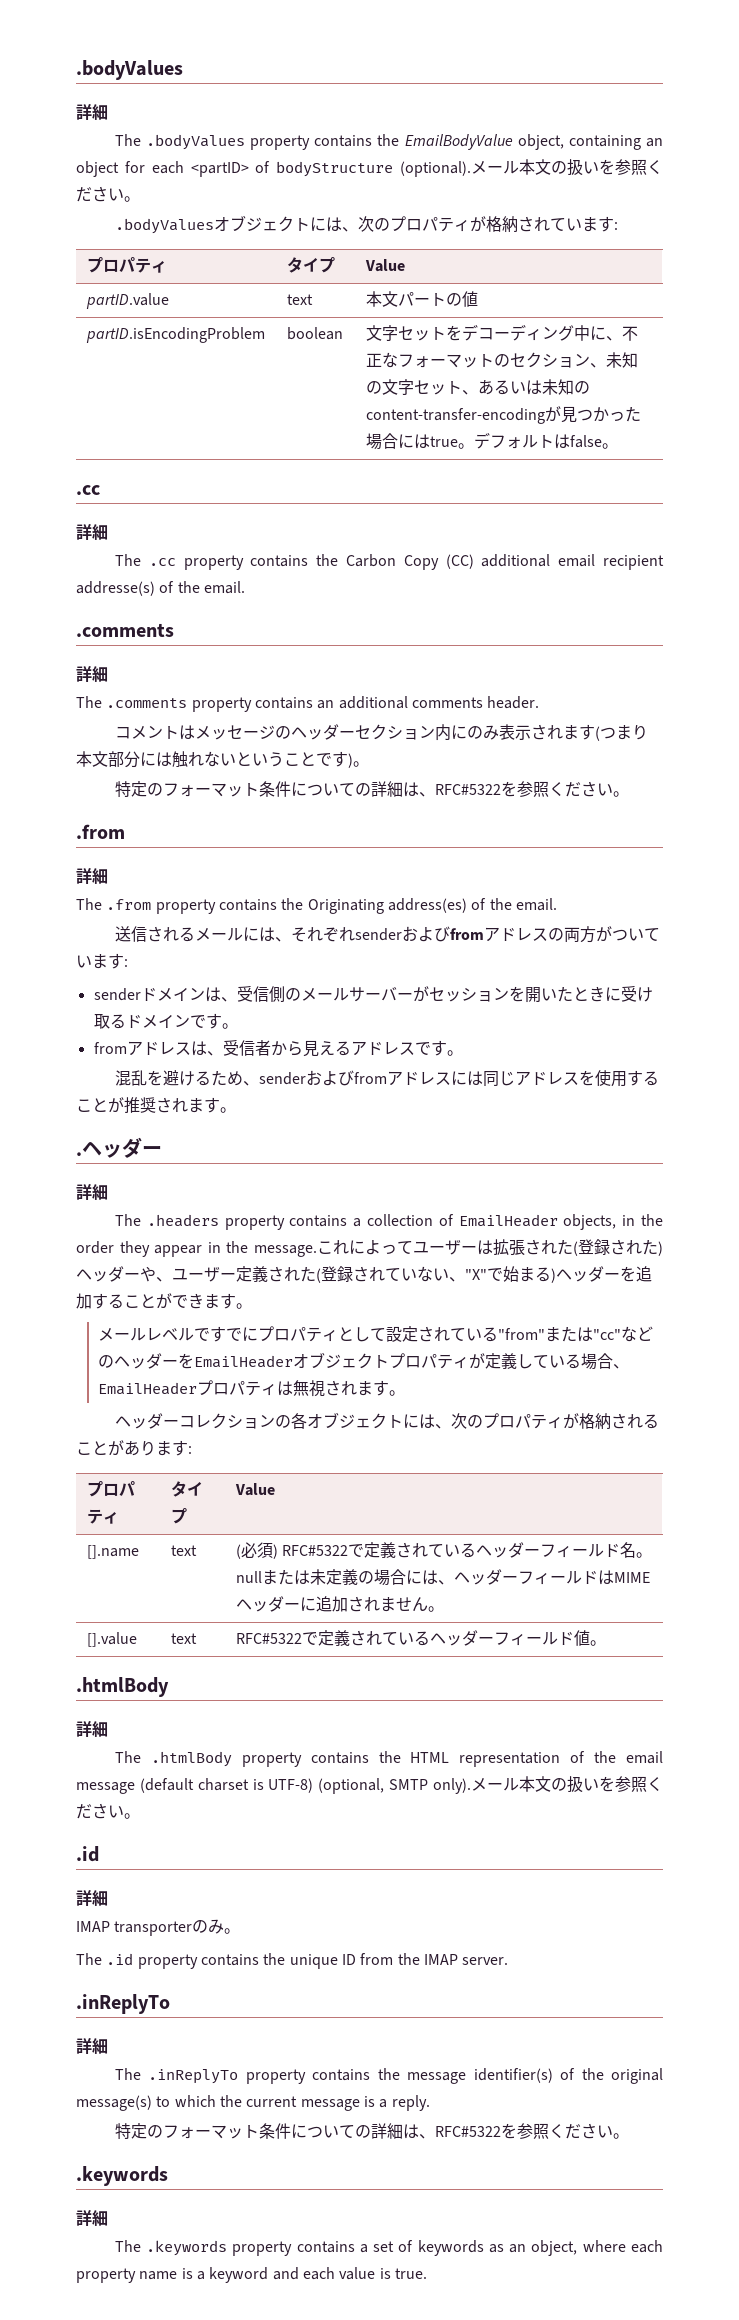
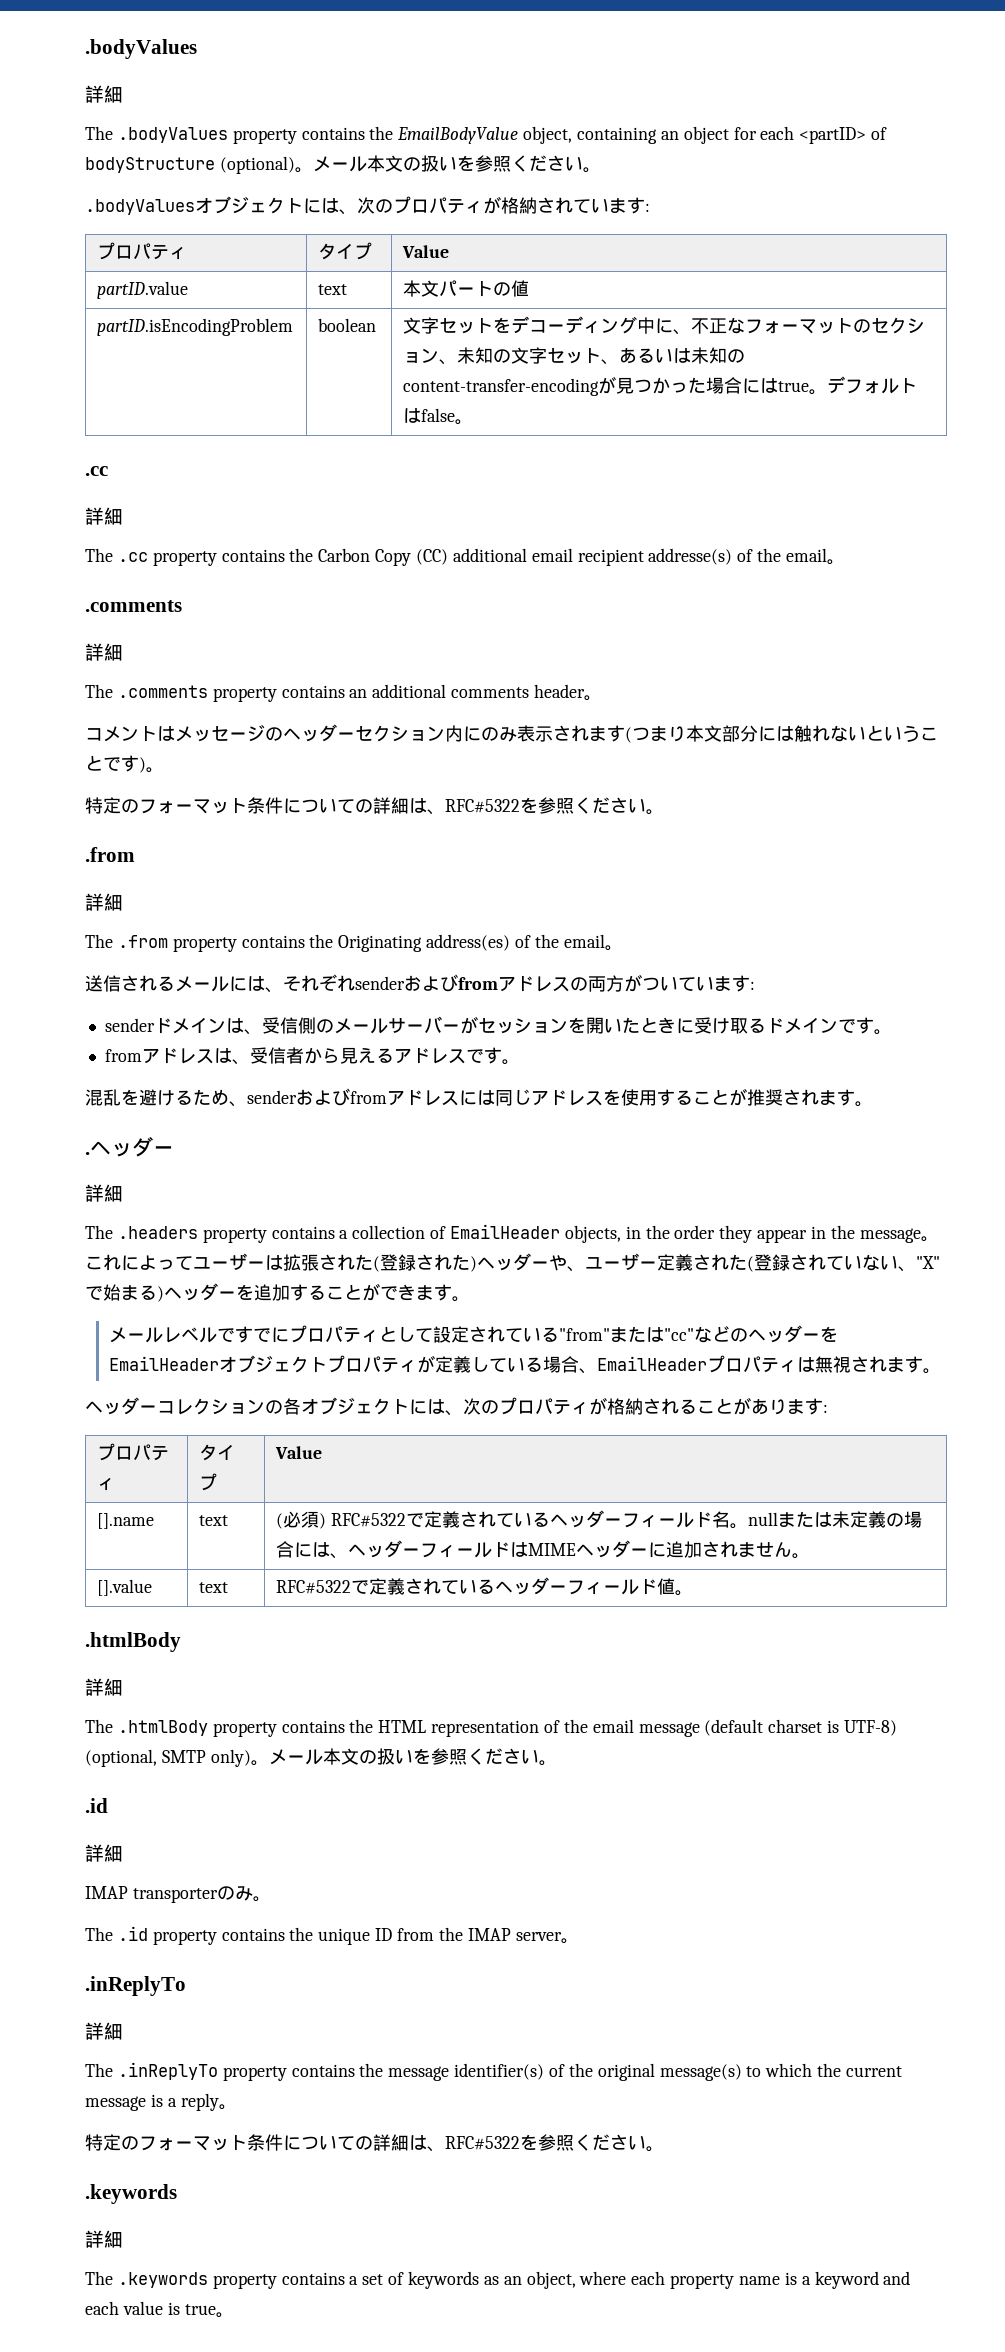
- The .bodyValues property contains the EmailBodyValue object, containing an object for each <partID> of bodyStructure (optional).
+ The .bodyValues property contains the EmailBodyValue object, containing an object for each <partID> of bodyStructure (optional)。
- The .cc property contains the Carbon Copy (CC) additional email recipient addresse(s) of the email.
+ The .cc property contains the Carbon Copy (CC) additional email recipient addresse(s) of the email。
- The .comments property contains an additional comments header.
+ The .comments property contains an additional comments header。
- The .from property contains the Originating address(es) of the email.
+ The .from property contains the Originating address(es) of the email。
- The .headers property contains a collection of EmailHeader objects, in the order they appear in the message.
+ The .headers property contains a collection of EmailHeader objects, in the order they appear in the message。
- The .htmlBody property contains the HTML representation of the email message (default charset is UTF-8) (optional, SMTP only).
+ The .htmlBody property contains the HTML representation of the email message (default charset is UTF-8) (optional, SMTP only)。
- The .id property contains the unique ID from the IMAP server.
+ The .id property contains the unique ID from the IMAP server。
- The .inReplyTo property contains the message identifier(s) of the original message(s) to which the current message is a reply.
+ The .inReplyTo property contains the message identifier(s) of the original message(s) to which the current message is a reply。
- The .keywords property contains a set of keywords as an object, where each property name is a keyword and each value is true.
+ The .keywords property contains a set of keywords as an object, where each property name is a keyword and each value is true。

